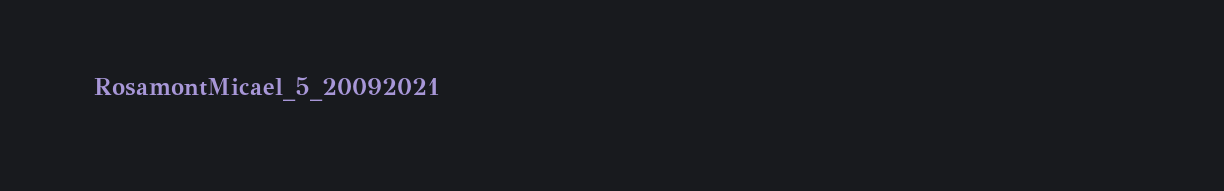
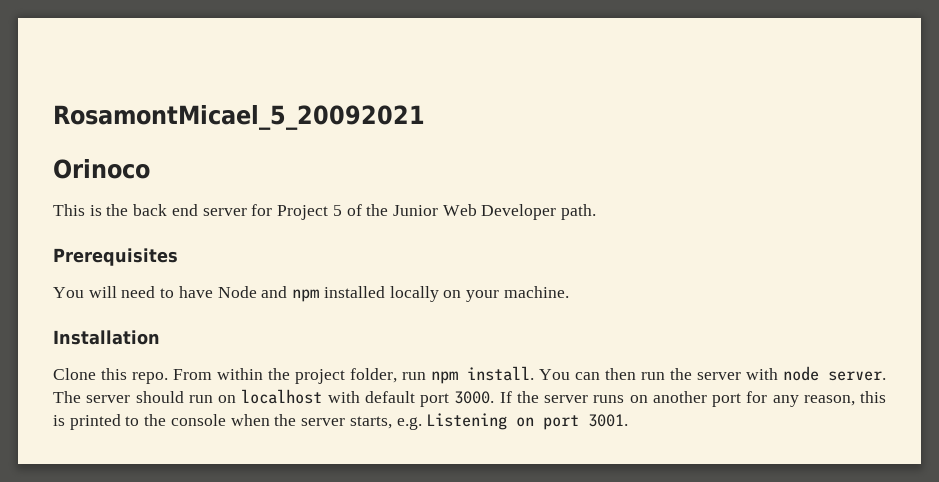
+ Orinoco
+ This is the back end server for Project 5 of the Junior Web Developer path.
+ Prerequisites
+ You will need to have Node and npm installed locally on your machine.
+ Installation
+ Clone this repo. From within the project folder, run npm install. You can then run the server with node server. The server should run on localhost with default port 3000. If the server runs on another port for any reason, this is printed to the console when the server starts, e.g. Listening on port 3001.

